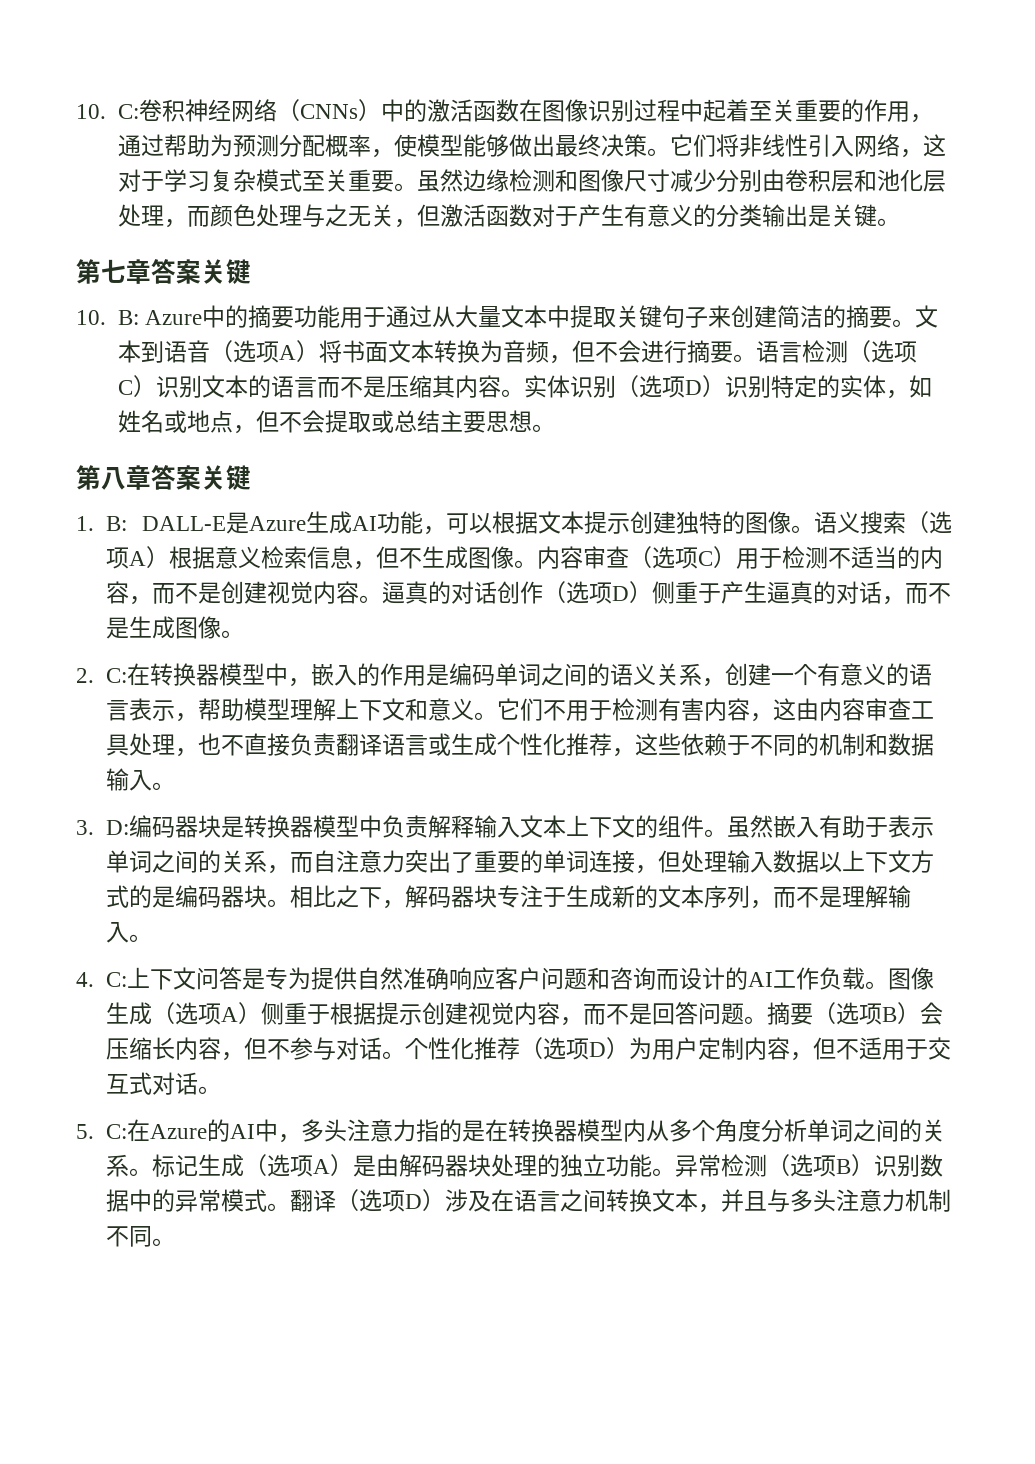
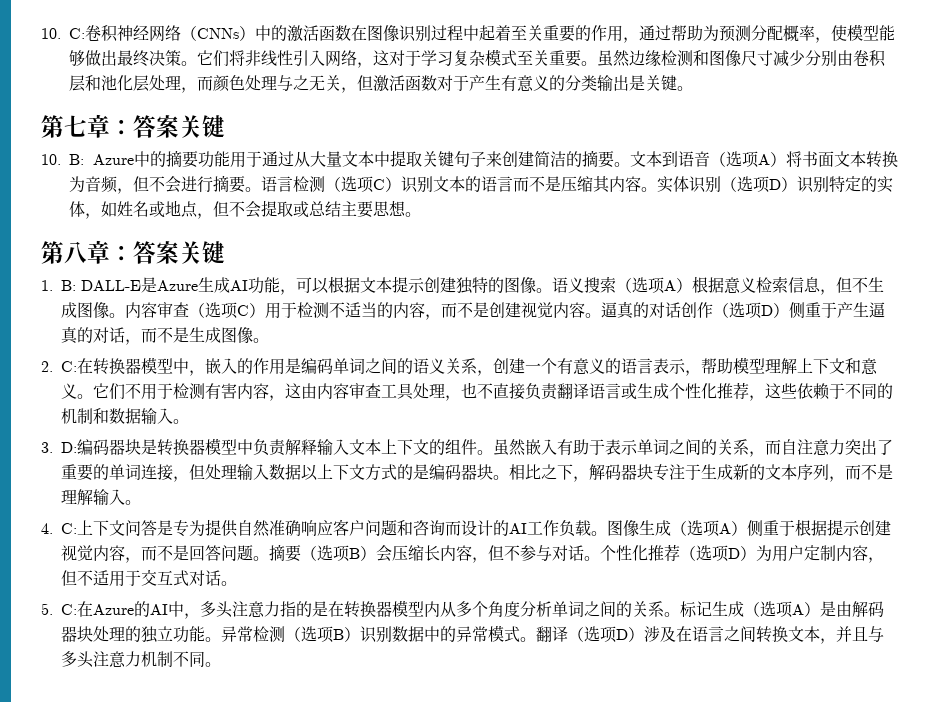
- 第七章答案关键
+ 第七章：答案关键
- 第八章答案关键
+ 第八章：答案关键

